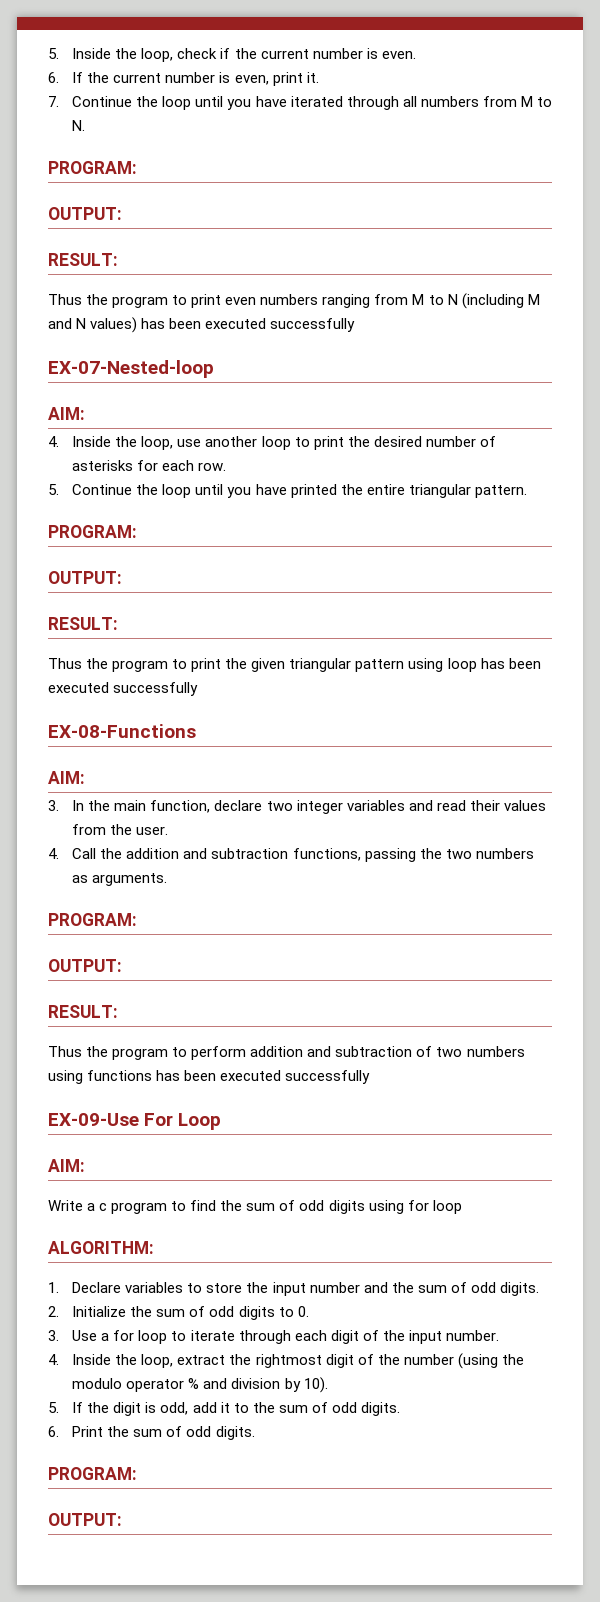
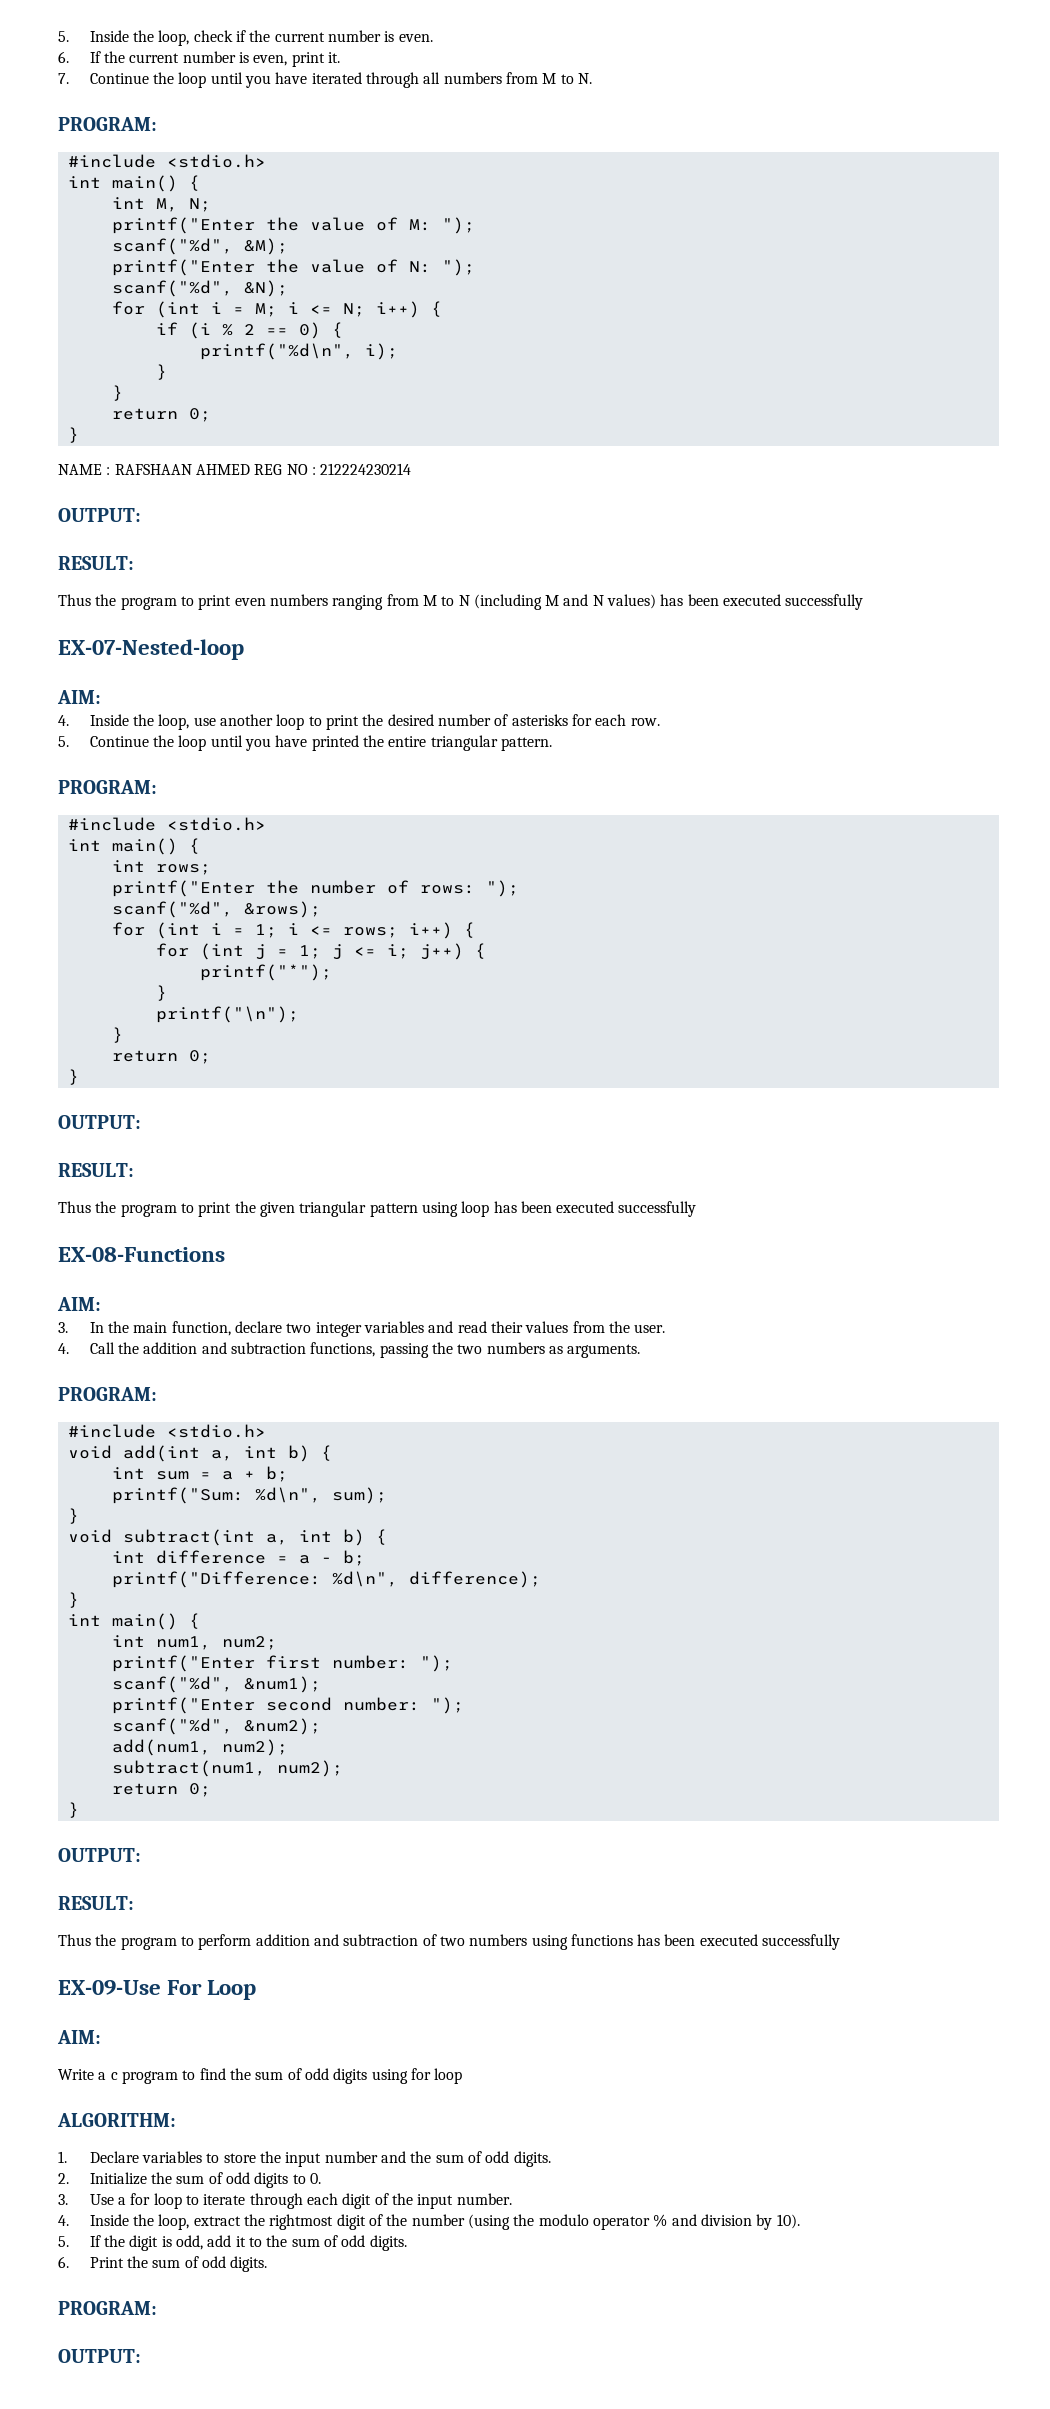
  7. Continue the loop until you have iterated through all numbers from M to N.
  PROGRAM:
+ #include <stdio.h>
+ int main() {
+ int M, N;
+ printf("Enter the value of M: ");
+ scanf("%d", &M);
+ printf("Enter the value of N: ");
+ scanf("%d", &N);
+ for (int i = M; i <= N; i++) {
+ if (i % 2 == 0) {
+ printf("%d\n", i);
+ }
+ }
+ return 0;
+ }
+ NAME : RAFSHAAN AHMED REG NO : 212224230214
  5. Continue the loop until you have printed the entire triangular pattern.
  PROGRAM:
+ #include <stdio.h>
+ int main() {
+ int rows;
+ printf("Enter the number of rows: ");
+ scanf("%d", &rows);
+ for (int i = 1; i <= rows; i++) {
+ for (int j = 1; j <= i; j++) {
+ printf("*");
+ }
+ printf("\n");
+ }
+ return 0;
+ }
  4. Call the addition and subtraction functions, passing the two numbers as arguments.
  PROGRAM:
+ #include <stdio.h>
+ void add(int a, int b) {
+ int sum = a + b;
+ printf("Sum: %d\n", sum);
+ }
+ void subtract(int a, int b) {
+ int difference = a - b;
+ printf("Difference: %d\n", difference);
+ }
+ int main() {
+ int num1, num2;
+ printf("Enter first number: ");
+ scanf("%d", &num1);
+ printf("Enter second number: ");
+ scanf("%d", &num2);
+ add(num1, num2);
+ subtract(num1, num2);
+ return 0;
+ }

